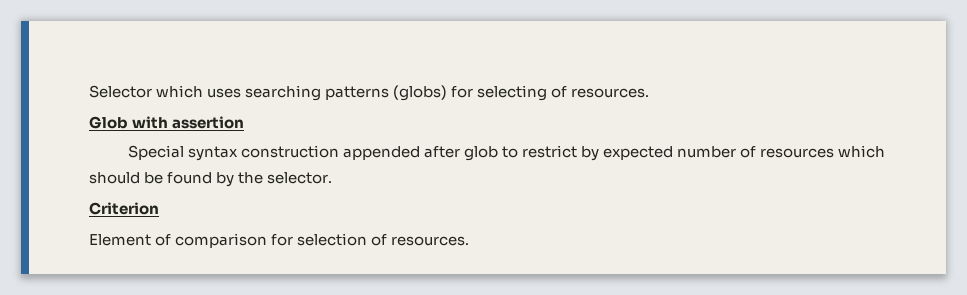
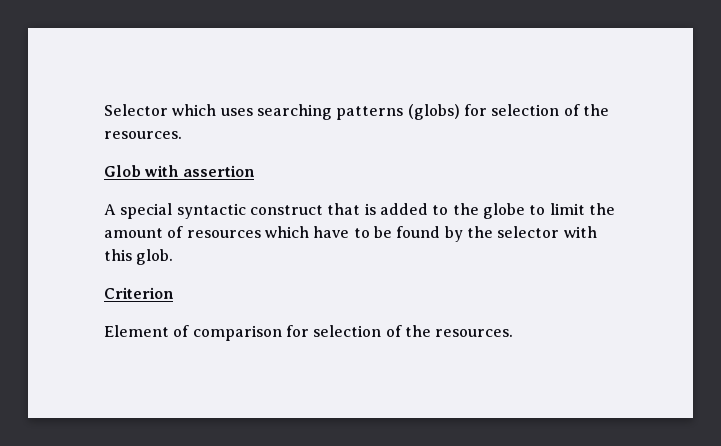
- Selector which uses searching patterns (globs) for selecting of resources.
+ Selector which uses searching patterns (globs) for selection of the resources.
- Special syntax construction appended after glob to restrict by expected number of resources which should be found by the selector.
+ A special syntactic construct that is added to the globe to limit the amount of resources which have to be found by the selector with this glob.
- Element of comparison for selection of resources.
+ Element of comparison for selection of the resources.

